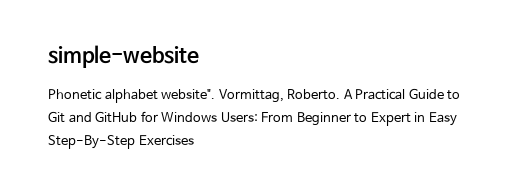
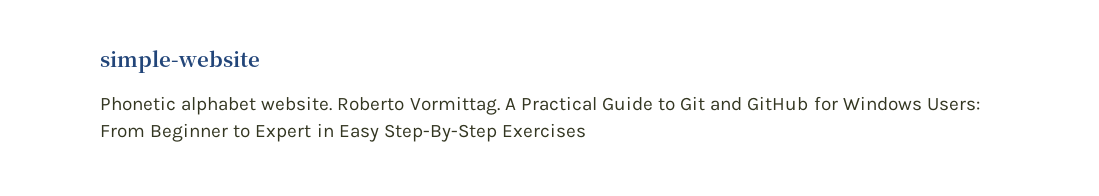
- Phonetic alphabet website". Vormittag, Roberto.
+ Phonetic alphabet website. Roberto Vormittag.

